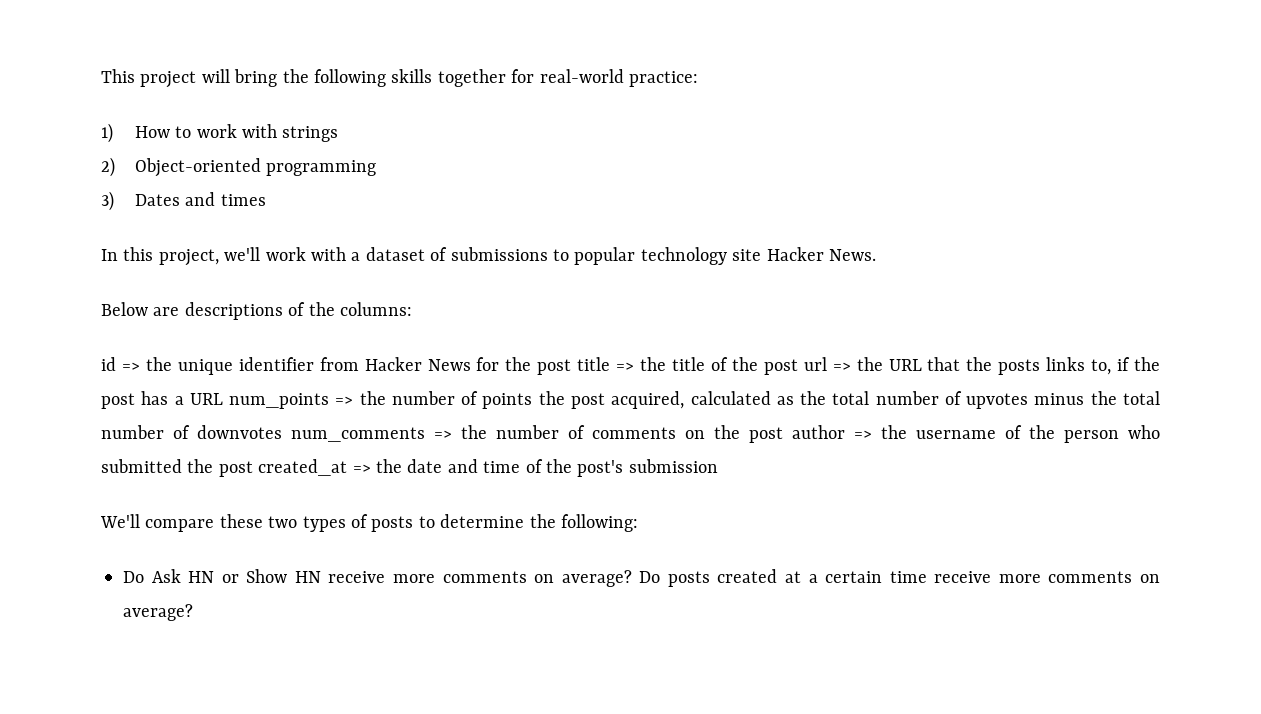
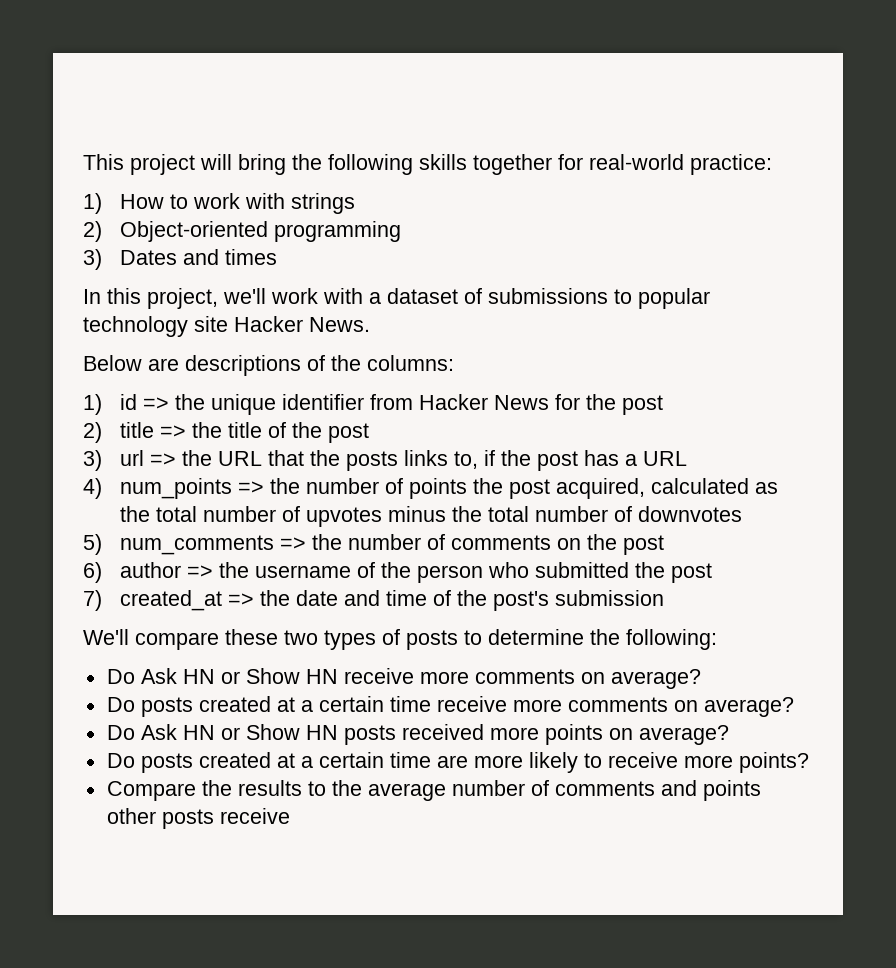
- id => the unique identifier from Hacker News for the post title => the title of the post url => the URL that the posts links to, if the post has a URL num_points => the number of points the post acquired, calculated as the total number of upvotes minus the total number of downvotes num_comments => the number of comments on the post author => the username of the person who submitted the post created_at => the date and time of the post's submission
+ 1) id => the unique identifier from Hacker News for the post
+ 2) title => the title of the post
+ 3) url => the URL that the posts links to, if the post has a URL
+ 4) num_points => the number of points the post acquired, calculated as the total number of upvotes minus the total number of downvotes
+ 5) num_comments => the number of comments on the post
+ 6) author => the username of the person who submitted the post
+ 7) created_at => the date and time of the post's submission
- Do Ask HN or Show HN receive more comments on average? Do posts created at a certain time receive more comments on average?
+ Do Ask HN or Show HN receive more comments on average?
+ Do posts created at a certain time receive more comments on average?
+ Do Ask HN or Show HN posts received more points on average?
+ Do posts created at a certain time are more likely to receive more points?
+ Compare the results to the average number of comments and points other posts receive

